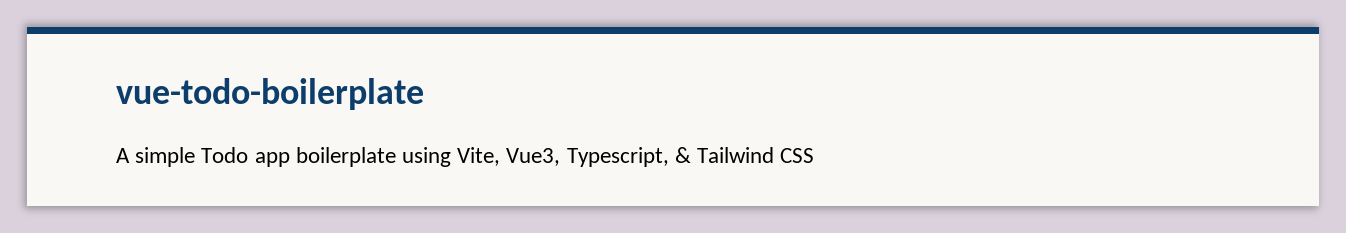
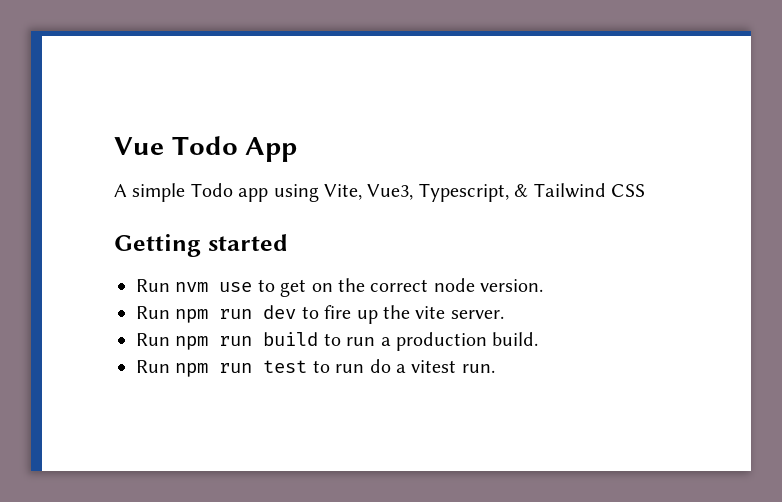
- vue-todo-boilerplate
+ Vue Todo App
- A simple Todo app boilerplate using Vite, Vue3, Typescript, & Tailwind CSS
+ A simple Todo app using Vite, Vue3, Typescript, & Tailwind CSS
+ Getting started
+ Run nvm use to get on the correct node version.
+ Run npm run dev to fire up the vite server.
+ Run npm run build to run a production build.
+ Run npm run test to run do a vitest run.

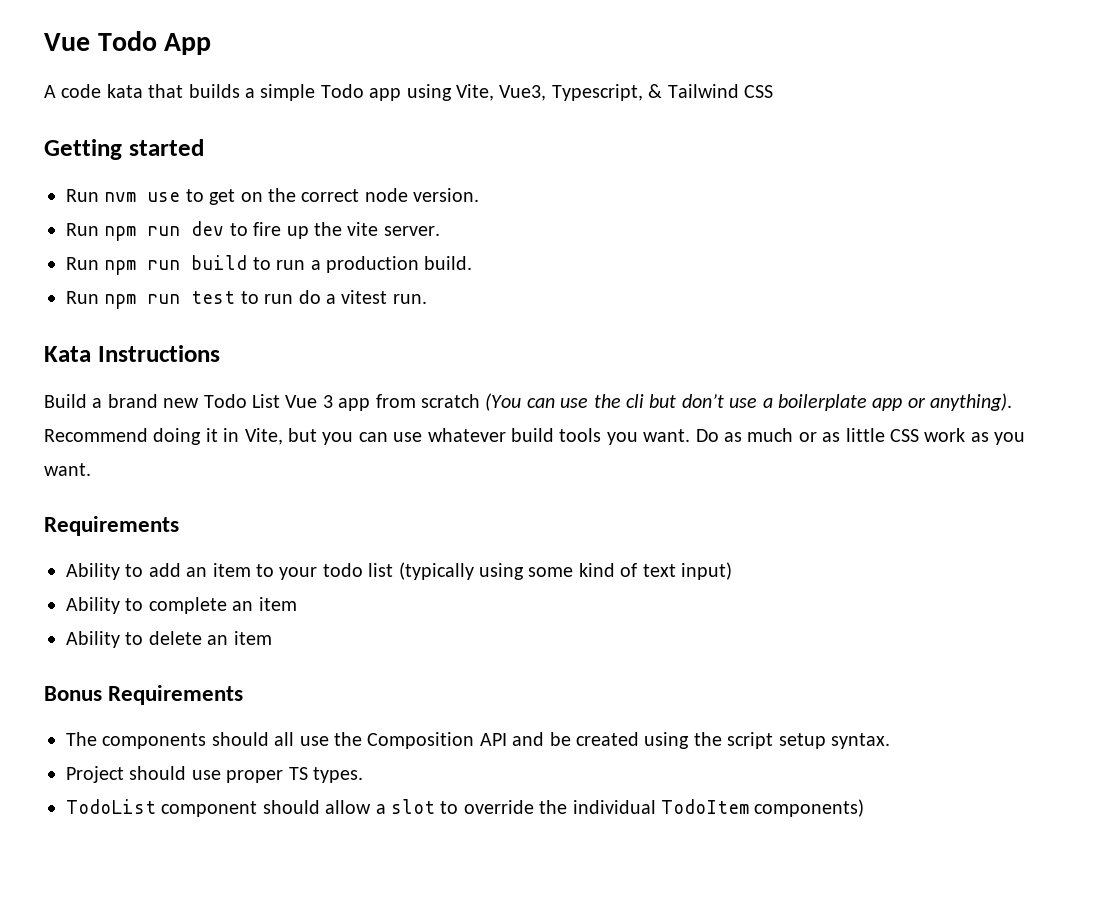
- A simple Todo app using Vite, Vue3, Typescript, & Tailwind CSS
+ A code kata that builds a simple Todo app using Vite, Vue3, Typescript, & Tailwind CSS
+ Kata Instructions
+ Build a brand new Todo List Vue 3 app from scratch (You can use the cli but don’t use a boilerplate app or anything). Recommend doing it in Vite, but you can use whatever build tools you want. Do as much or as little CSS work as you want.
+ Requirements
+ Ability to add an item to your todo list (typically using some kind of text input)
+ Ability to complete an item
+ Ability to delete an item
+ Bonus Requirements
+ The components should all use the Composition API and be created using the script setup syntax.
+ Project should use proper TS types.
+ TodoList component should allow a slot to override the individual TodoItem components)

